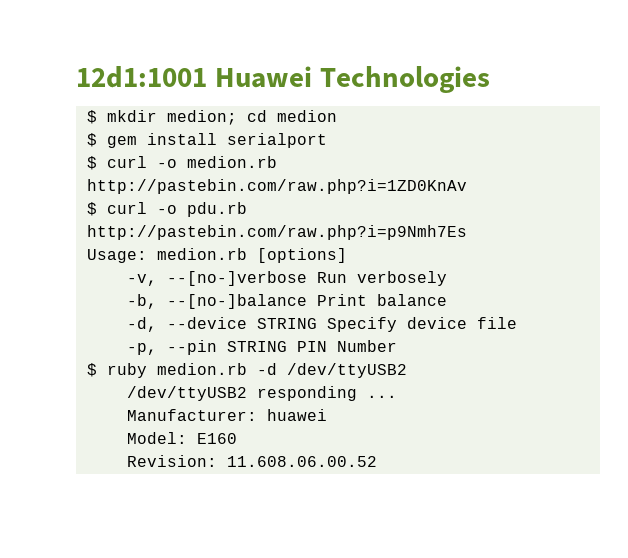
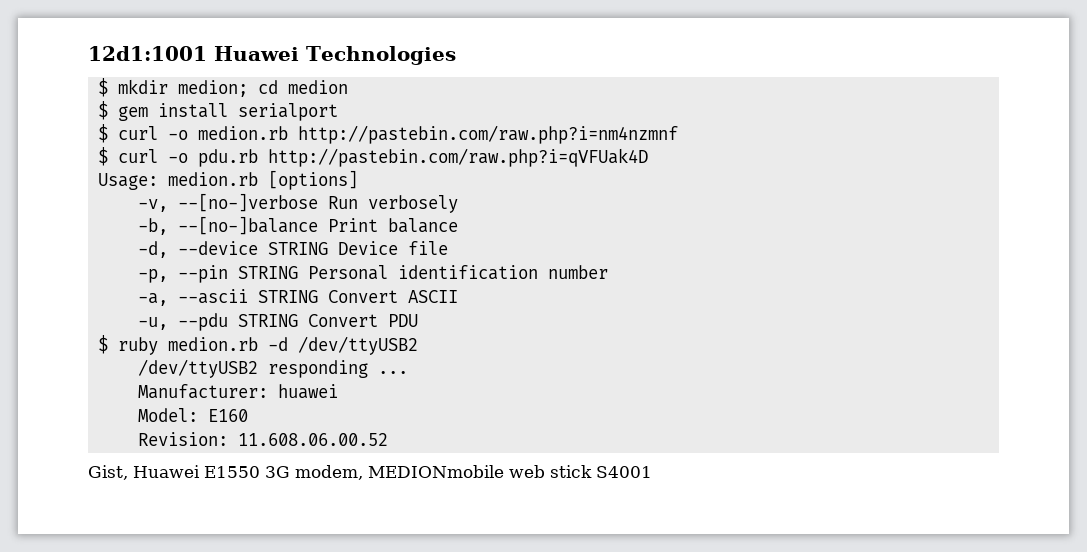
- $ curl -o medion.rb http://pastebin.com/raw.php?i=1ZD0KnAv
+ $ curl -o medion.rb http://pastebin.com/raw.php?i=nm4nzmnf
- $ curl -o pdu.rb http://pastebin.com/raw.php?i=p9Nmh7Es
+ $ curl -o pdu.rb http://pastebin.com/raw.php?i=qVFUak4D
- -d, --device STRING Specify device file
+ -d, --device STRING Device file
- -p, --pin STRING PIN Number
+ -p, --pin STRING Personal identification number
+ -a, --ascii STRING Convert ASCII
+ -u, --pdu STRING Convert PDU
+ Gist, Huawei E1550 3G modem, MEDIONmobile web stick S4001

